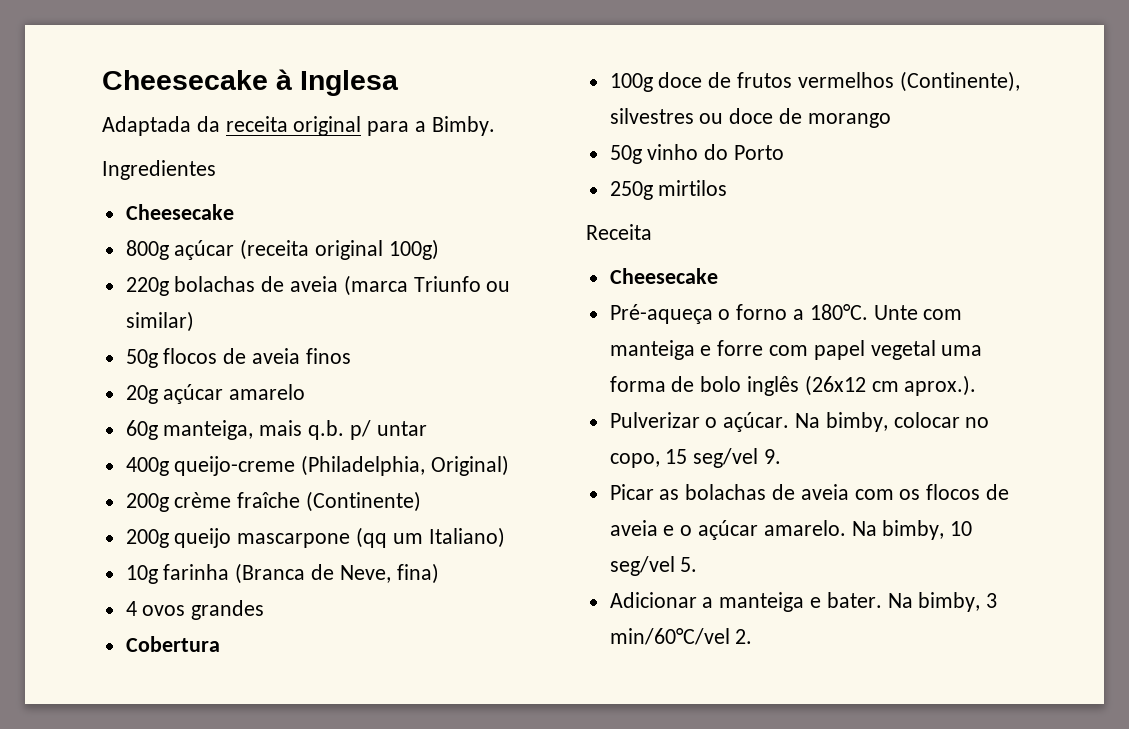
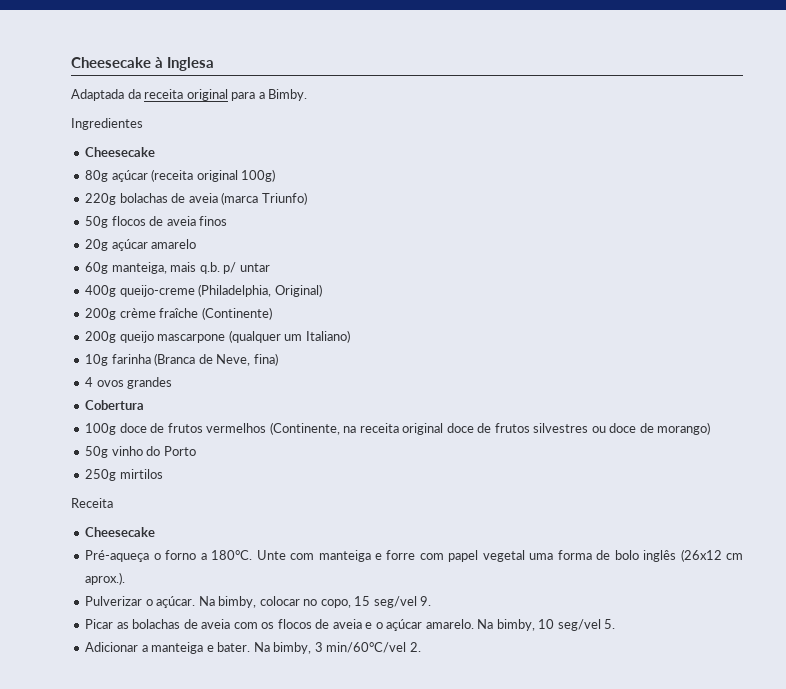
- 800g açúcar (receita original 100g)
+ 80g açúcar (receita original 100g)
- 220g bolachas de aveia (marca Triunfo ou similar)
+ 220g bolachas de aveia (marca Triunfo)
- 200g queijo mascarpone (qq um Italiano)
+ 200g queijo mascarpone (qualquer um Italiano)
- 100g doce de frutos vermelhos (Continente), silvestres ou doce de morango
+ 100g doce de frutos vermelhos (Continente, na receita original doce de frutos silvestres ou doce de morango)

